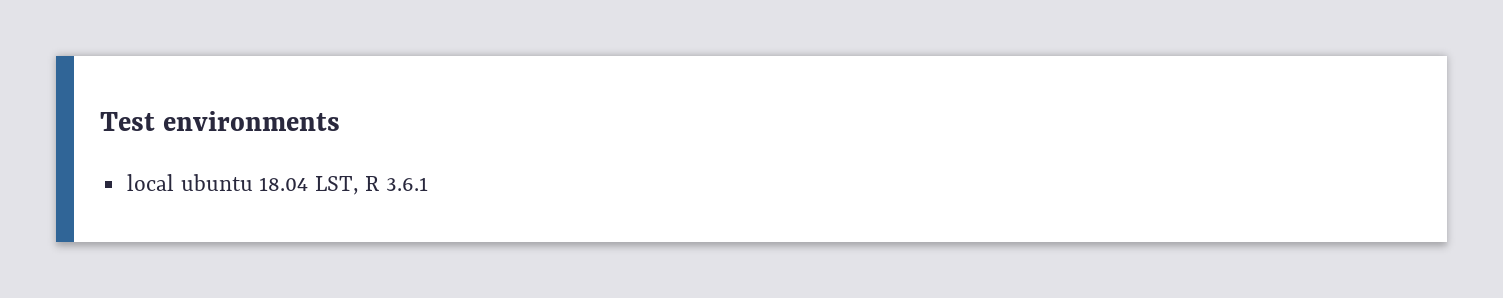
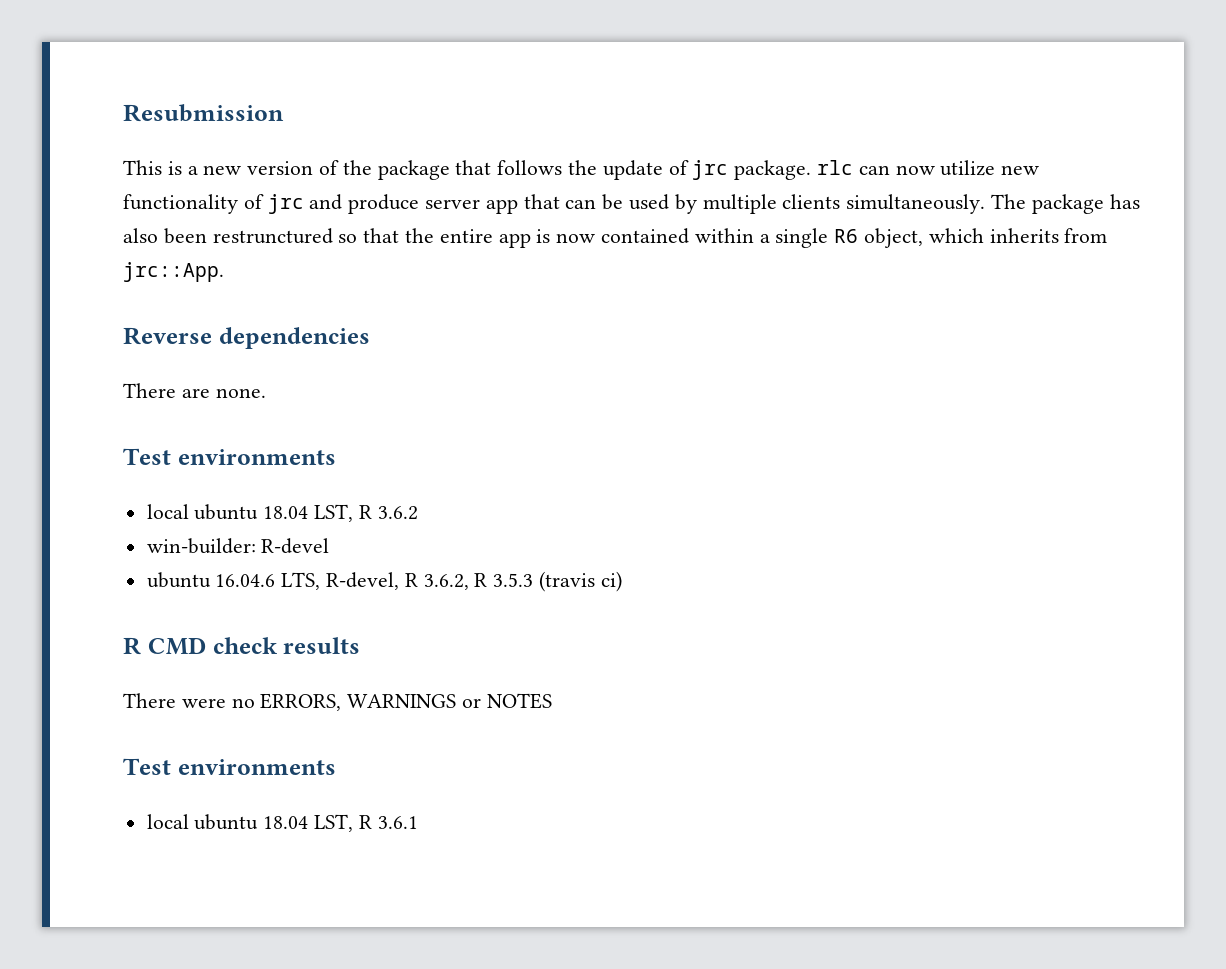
+ Resubmission
+ This is a new version of the package that follows the update of jrc package. rlc can now utilize new functionality of jrc and produce server app that can be used by multiple clients simultaneously. The package has also been restrunctured so that the entire app is now contained within a single R6 object, which inherits from jrc::App.
+ Reverse dependencies
+ There are none.
+ Test environments
+ local ubuntu 18.04 LST, R 3.6.2
+ win-builder: R-devel
+ ubuntu 16.04.6 LTS, R-devel, R 3.6.2, R 3.5.3 (travis ci)
+ R CMD check results
+ There were no ERRORS, WARNINGS or NOTES

